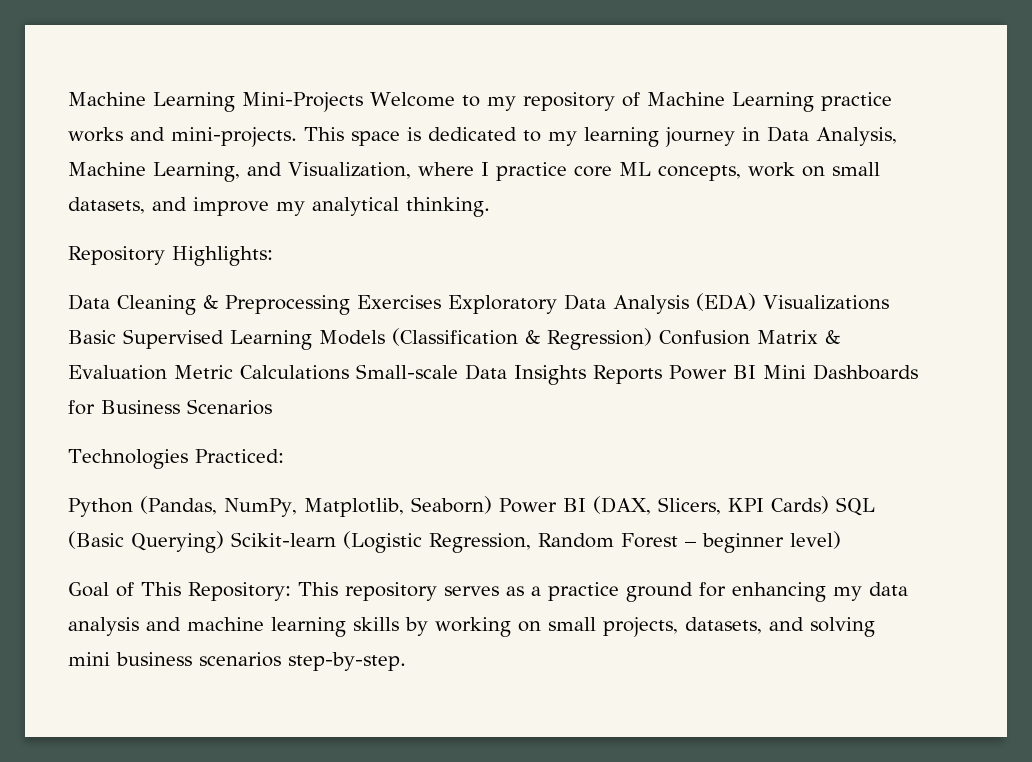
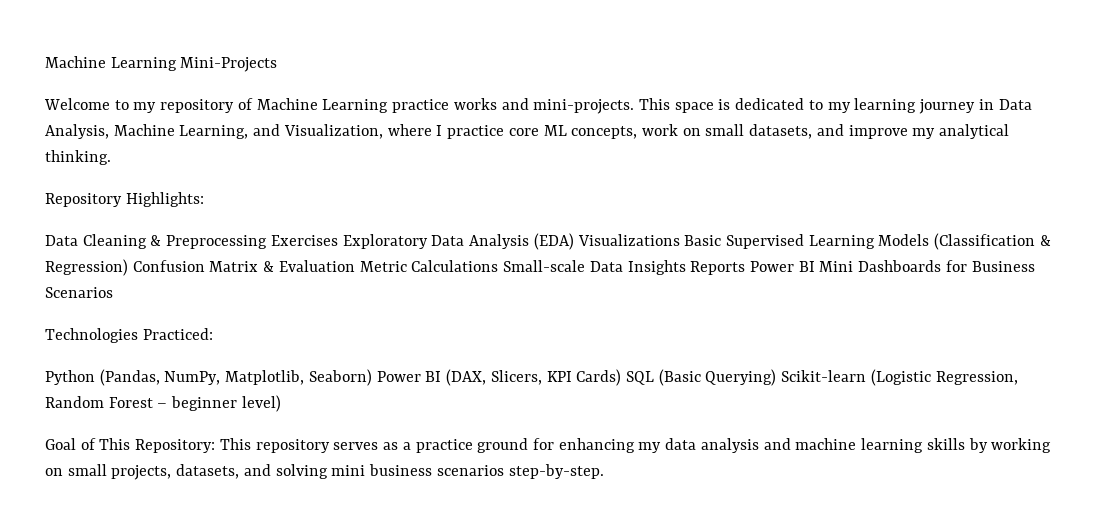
- Machine Learning Mini-Projects Welcome to my repository of Machine Learning practice works and mini-projects.
+ Machine Learning Mini-Projects
+ Welcome to my repository of Machine Learning practice works and mini-projects.

